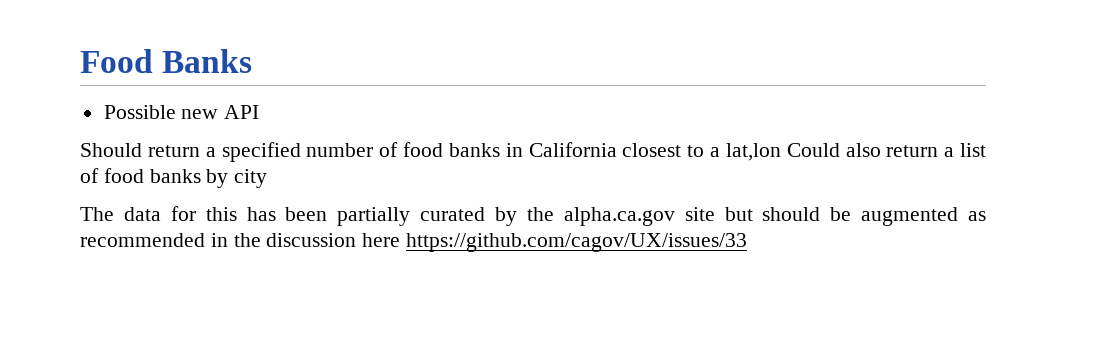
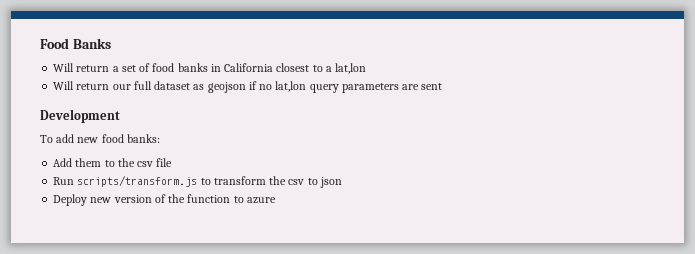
- Possible new API
- Should return a specified number of food banks in California closest to a lat,lon Could also return a list of food banks by city
- The data for this has been partially curated by the alpha.ca.gov site but should be augmented as recommended in the discussion here https://github.com/cagov/UX/issues/33
+ Will return a set of food banks in California closest to a lat,lon
+ Will return our full dataset as geojson if no lat,lon query parameters are sent
+ Development
+ To add new food banks:
+ Add them to the csv file
+ Run scripts/transform.js to transform the csv to json
+ Deploy new version of the function to azure

